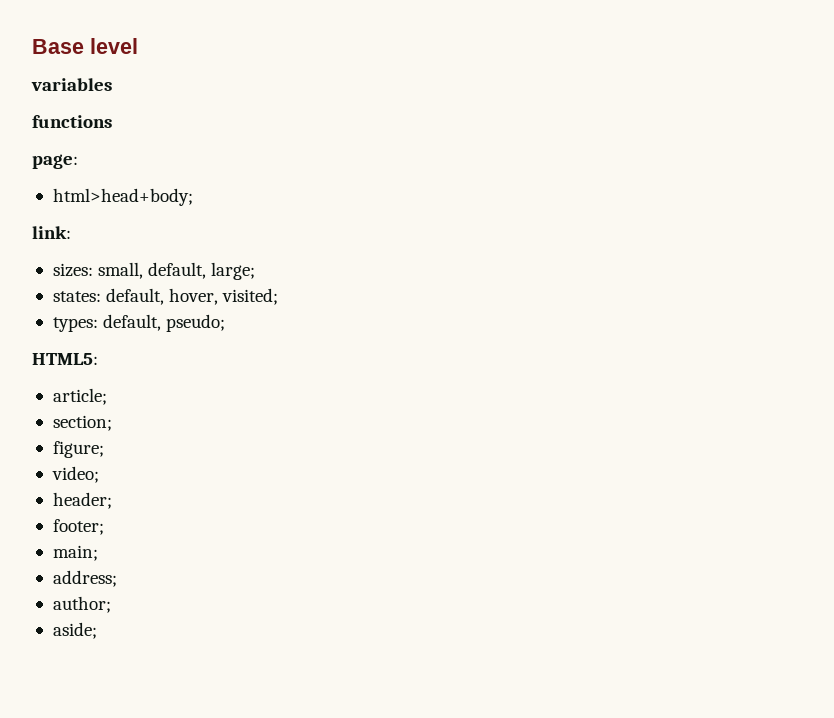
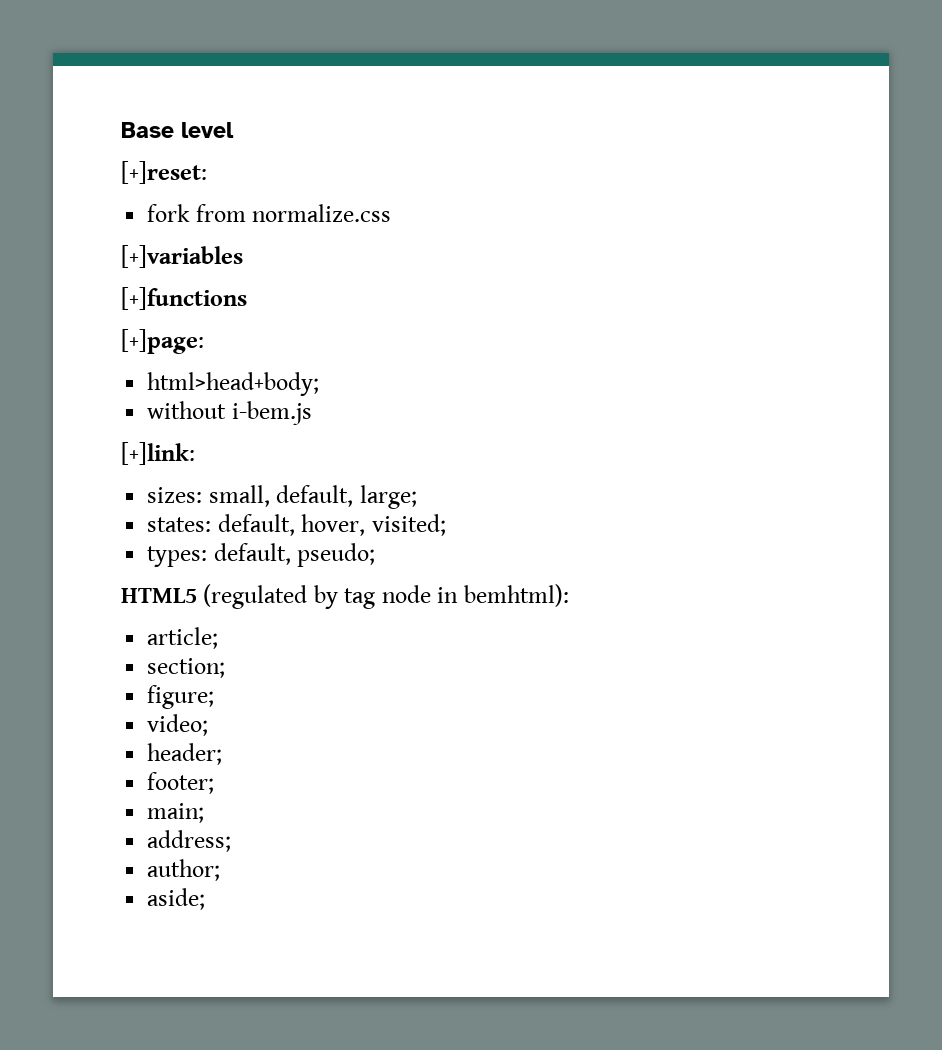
- variables
- functions
- page:
+ [+]reset:
+ fork from normalize.css
+ [+]variables
+ [+]functions
+ [+]page:
  html>head+body;
- link:
+ without i-bem.js
+ [+]link:
- HTML5:
+ HTML5 (regulated by tag node in bemhtml):

